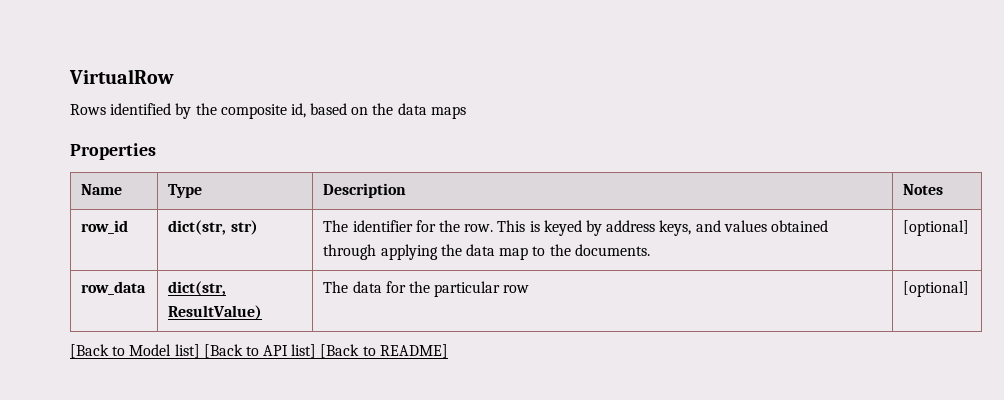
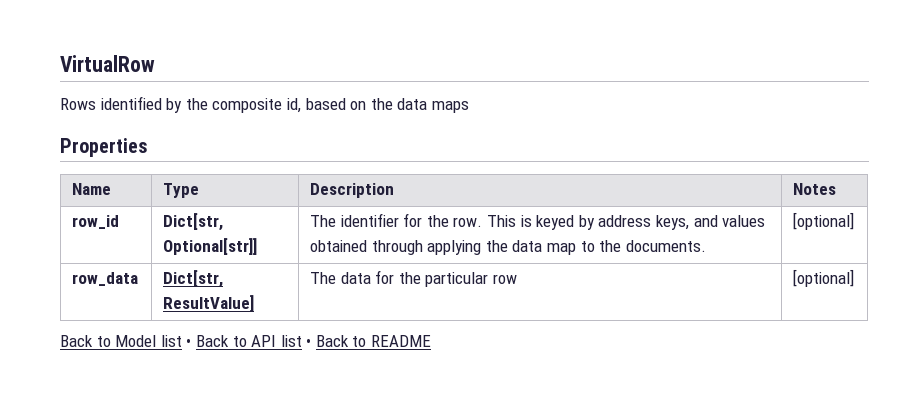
- row_id | dict(str, str) | The identifier for the row. This is keyed by address keys, and values obtained through applying the data map to the documents. | [optional]
+ row_id | Dict[str, Optional[str]] | The identifier for the row. This is keyed by address keys, and values obtained through applying the data map to the documents. | [optional]
- row_data | dict(str, ResultValue) | The data for the particular row | [optional]
+ row_data | Dict[str, ResultValue] | The data for the particular row | [optional]
- [Back to Model list] [Back to API list] [Back to README]
+ Back to Model list • Back to API list • Back to README

